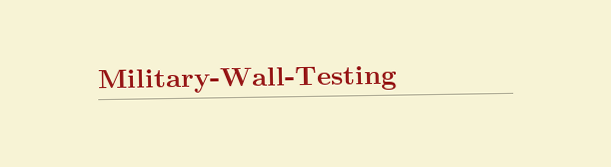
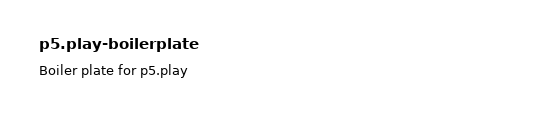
- Military-Wall-Testing
+ p5.play-boilerplate
+ Boiler plate for p5.play

